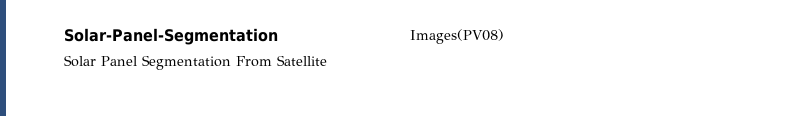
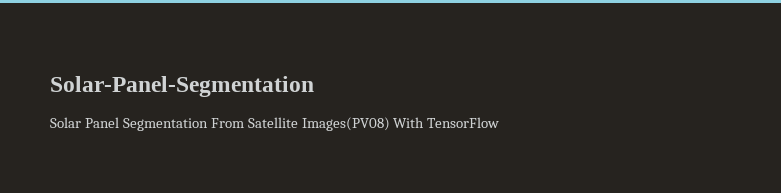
- Solar Panel Segmentation From Satellite Images(PV08)
+ Solar Panel Segmentation From Satellite Images(PV08) With TensorFlow

